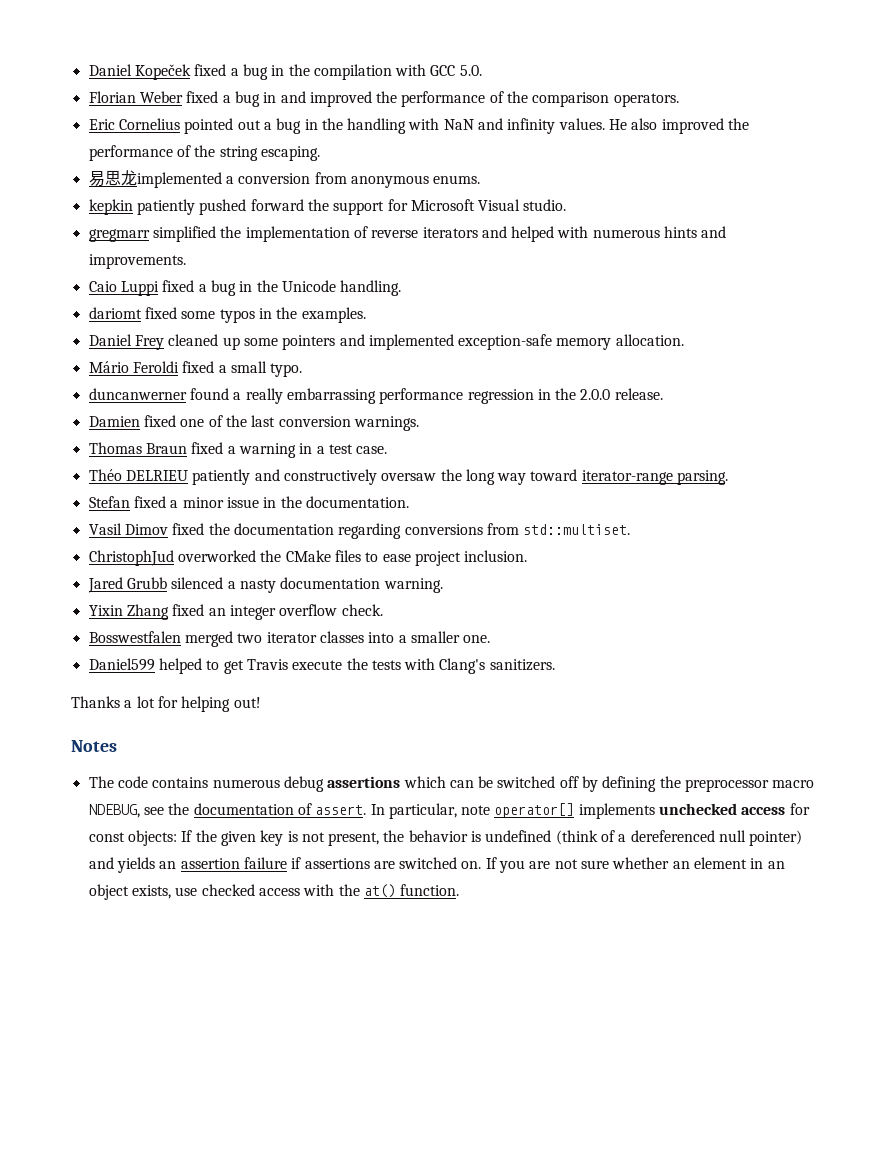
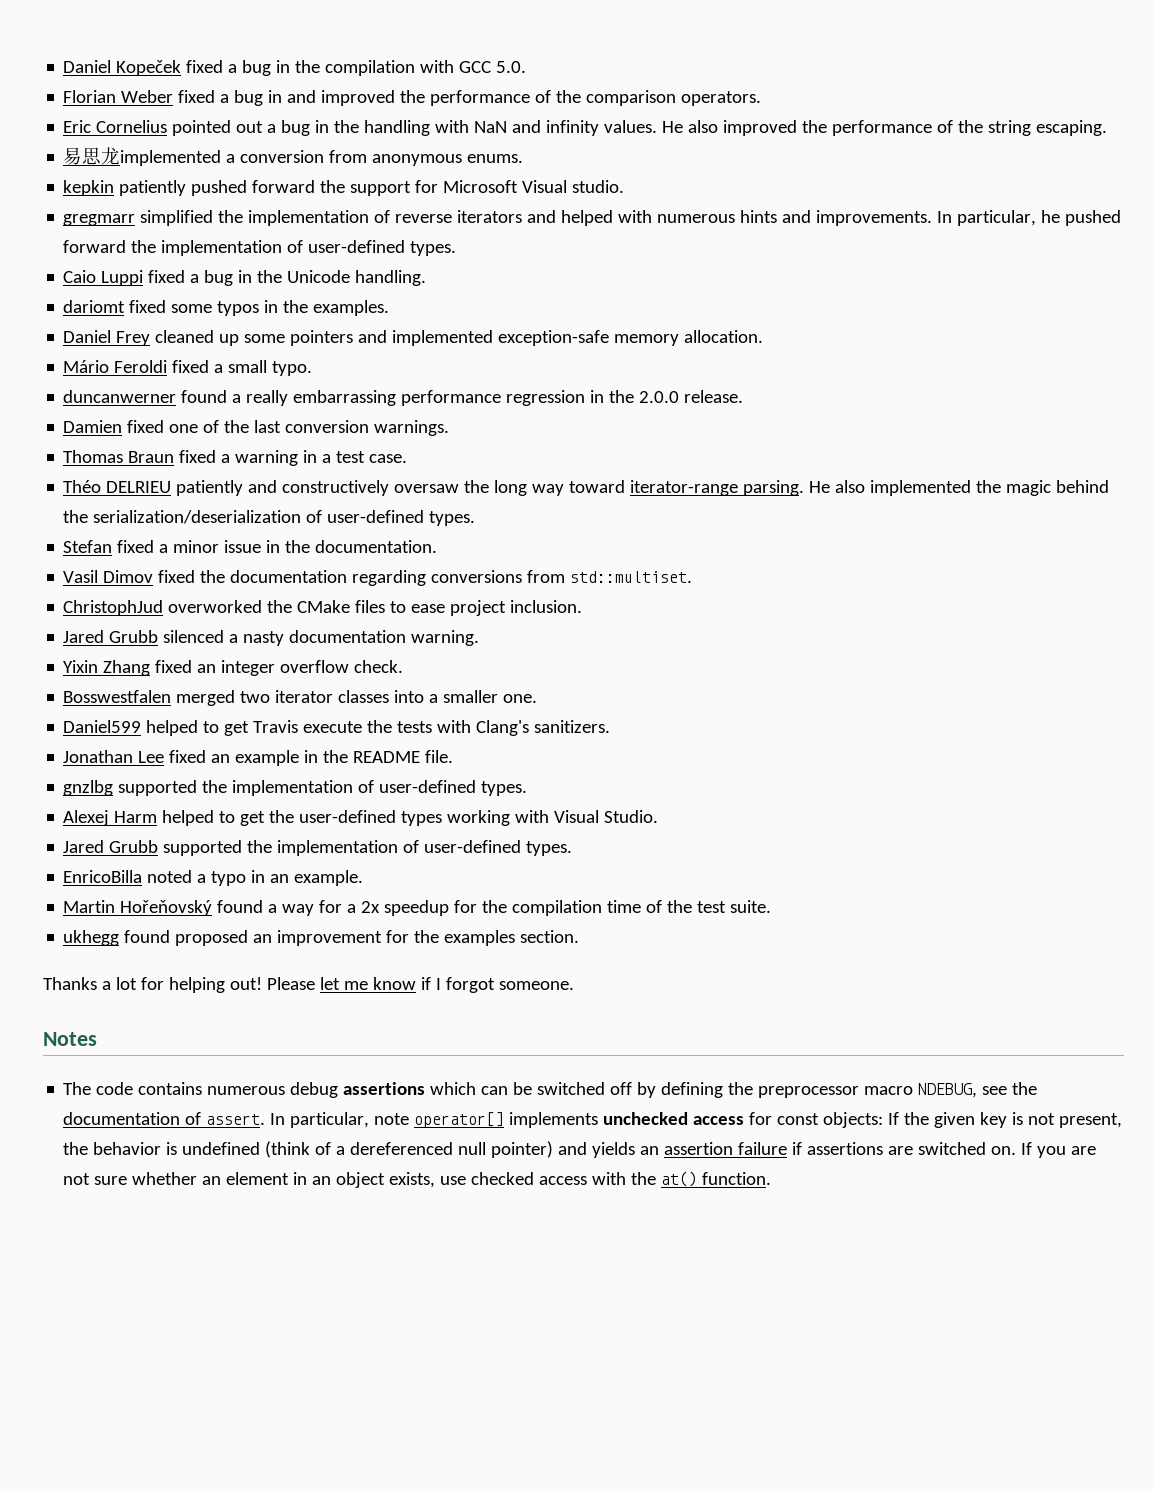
+ In particular, he pushed forward the implementation of user-defined types.
+ He also implemented the magic behind the serialization/deserialization of user-defined types.
+ Jonathan Lee fixed an example in the README file.
+ gnzlbg supported the implementation of user-defined types.
+ Alexej Harm helped to get the user-defined types working with Visual Studio.
+ Jared Grubb supported the implementation of user-defined types.
+ EnricoBilla noted a typo in an example.
+ Martin Hořeňovský found a way for a 2x speedup for the compilation time of the test suite.
+ ukhegg found proposed an improvement for the examples section.
+ Please let me know if I forgot someone.

